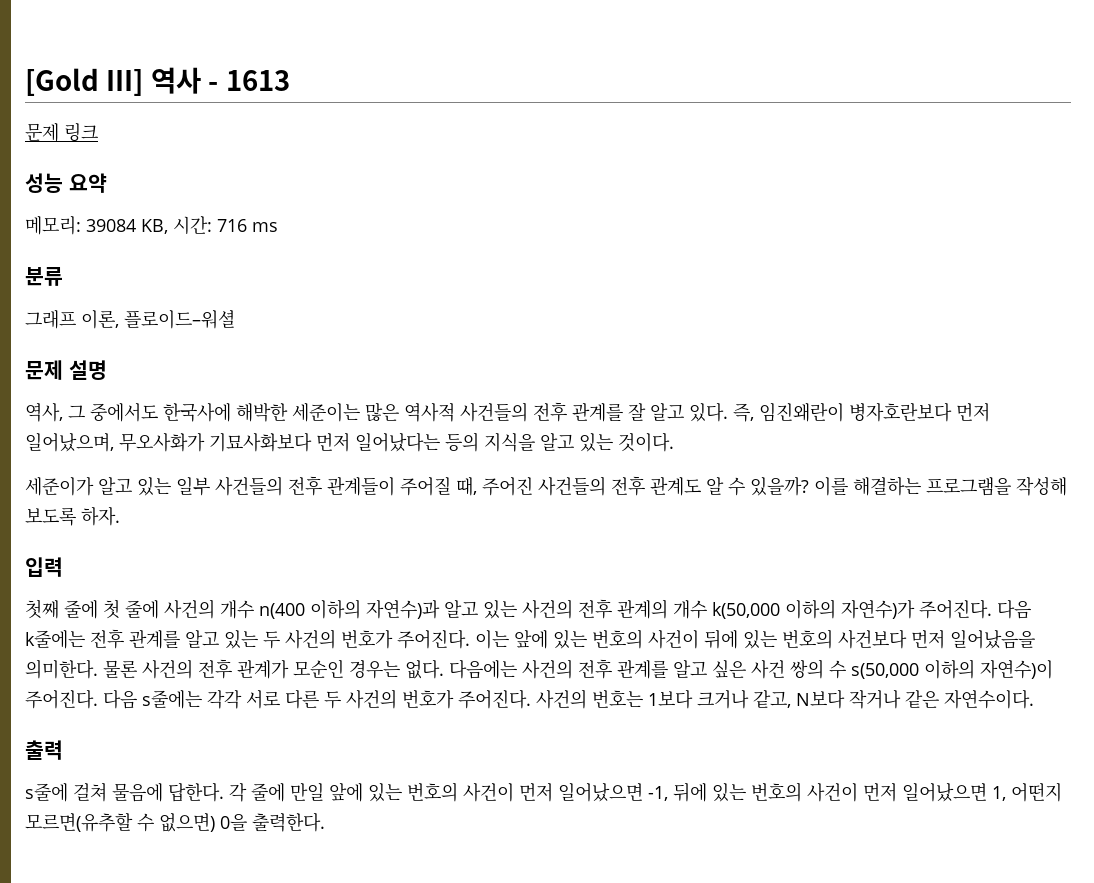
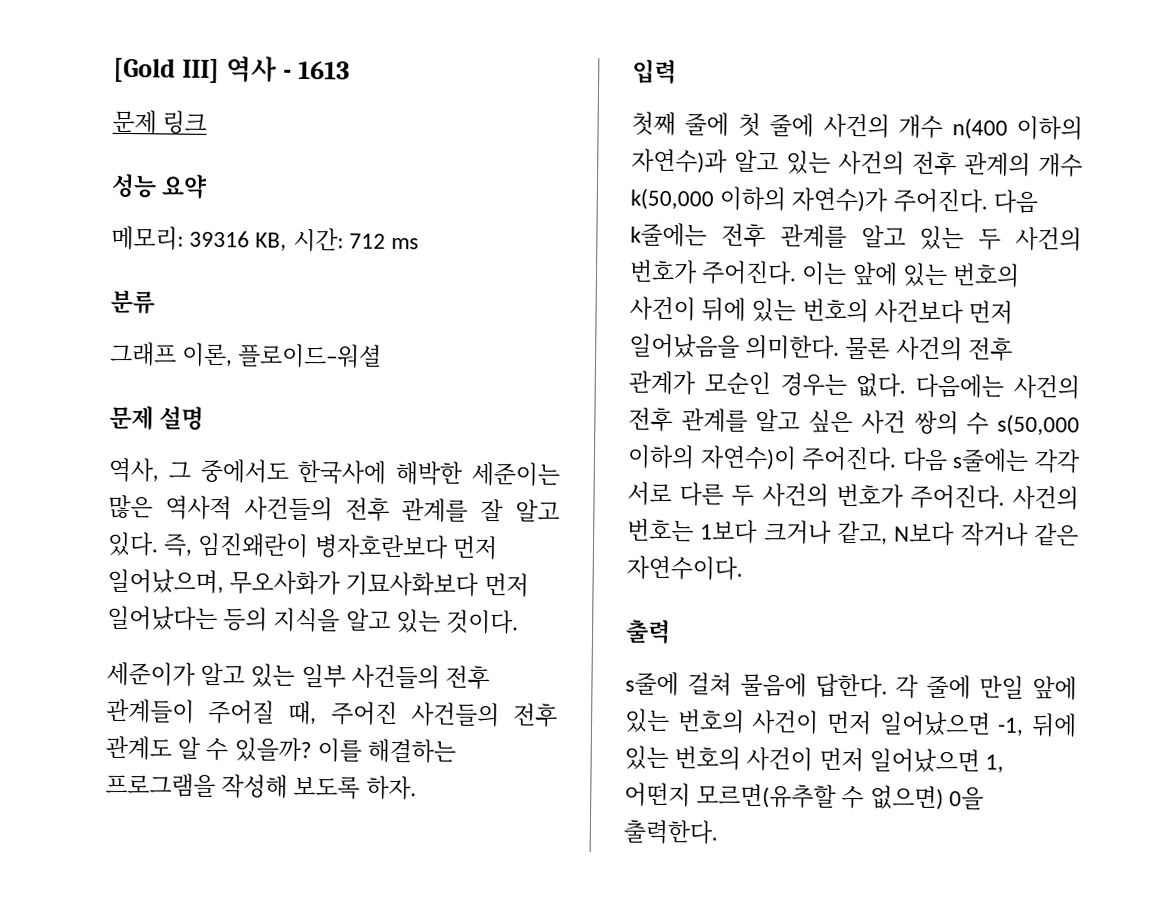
- 메모리: 39084 KB, 시간: 716 ms
+ 메모리: 39316 KB, 시간: 712 ms

